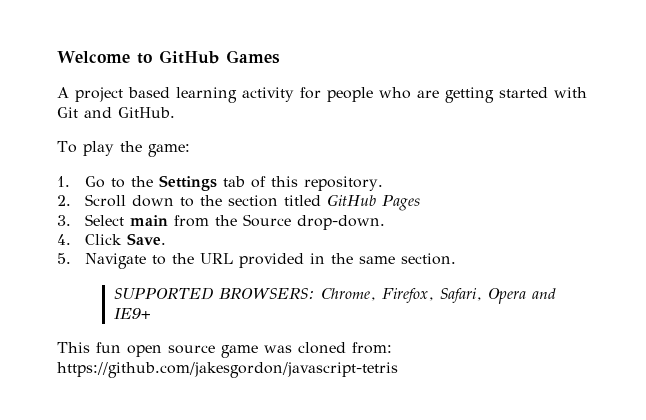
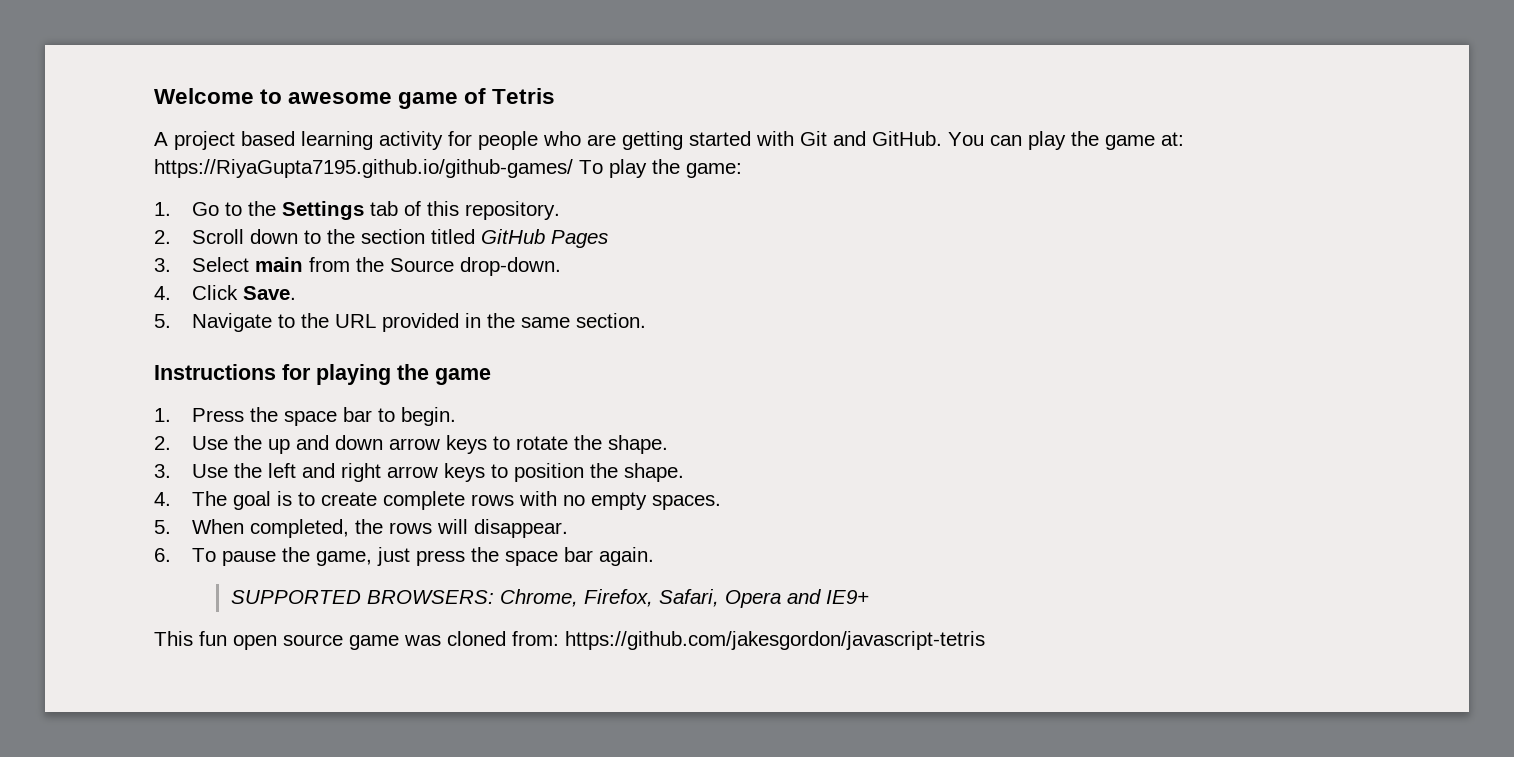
- Welcome to GitHub Games
+ Welcome to awesome game of Tetris
- A project based learning activity for people who are getting started with Git and GitHub.
- To play the game:
+ A project based learning activity for people who are getting started with Git and GitHub. You can play the game at: https://RiyaGupta7195.github.io/github-games/ To play the game:
+ Instructions for playing the game
+ 1. Press the space bar to begin.
+ 2. Use the up and down arrow keys to rotate the shape.
+ 3. Use the left and right arrow keys to position the shape.
+ 4. The goal is to create complete rows with no empty spaces.
+ 5. When completed, the rows will disappear.
+ 6. To pause the game, just press the space bar again.

